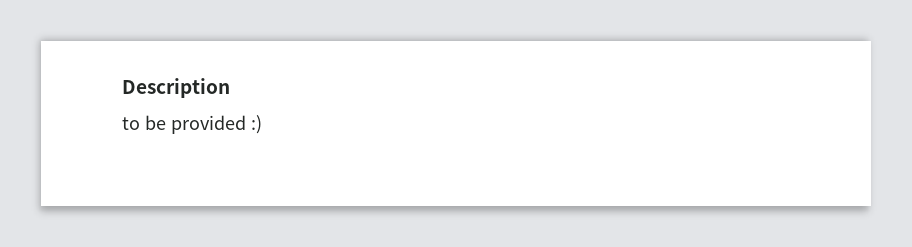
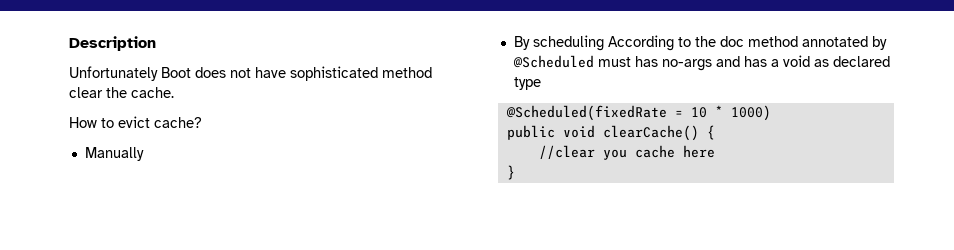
- to be provided :)
+ Unfortunately Boot does not have sophisticated method clear the cache.
+ How to evict cache?
+ Manually
+ By scheduling According to the doc method annotated by @Scheduled must has no-args and has a void as declared type
+ @Scheduled(fixedRate = 10 * 1000)
+ public void clearCache() {
+ //clear you cache here
+ }

